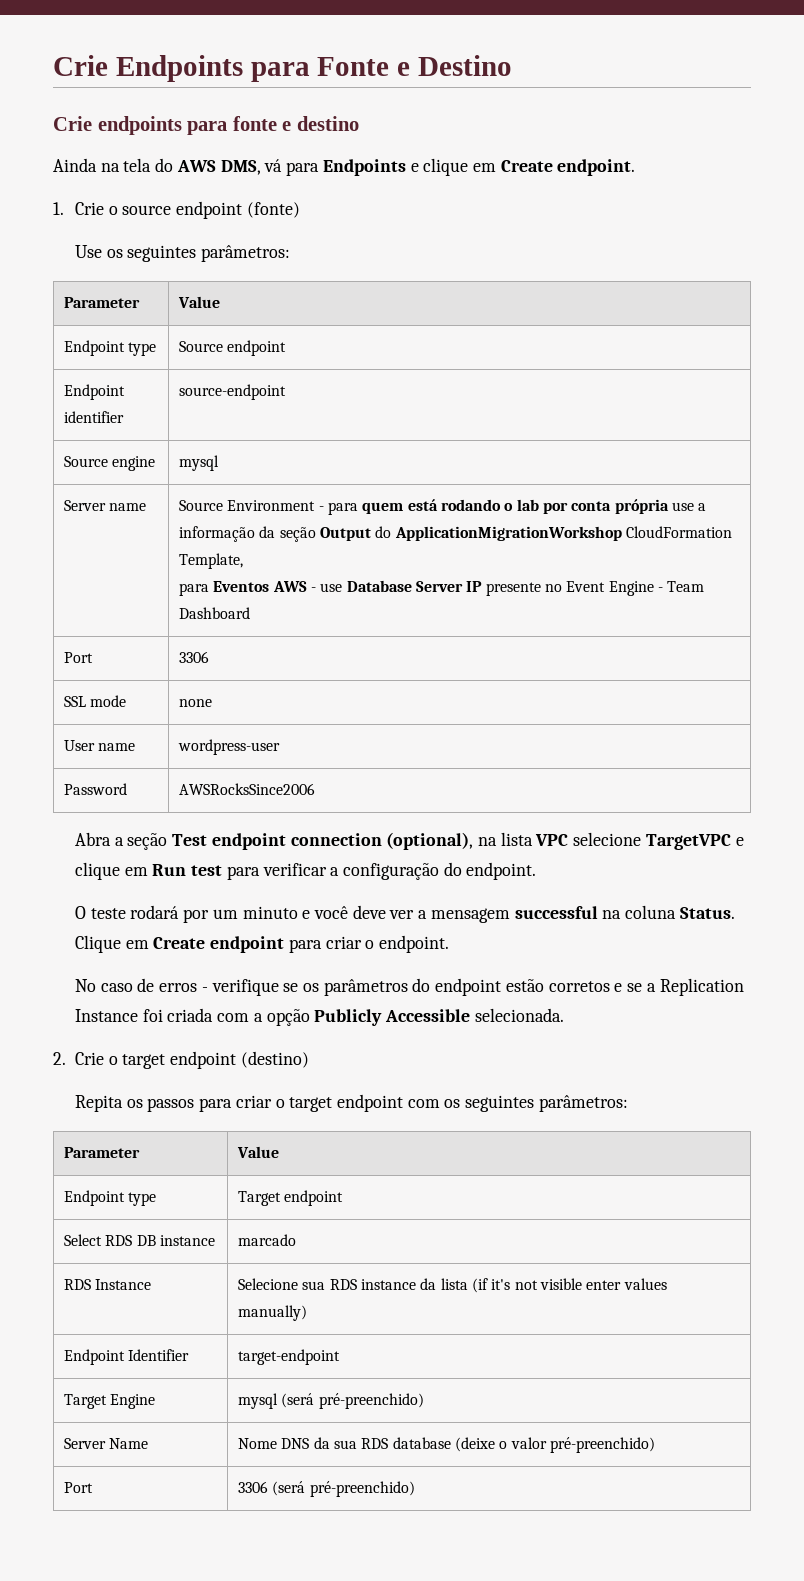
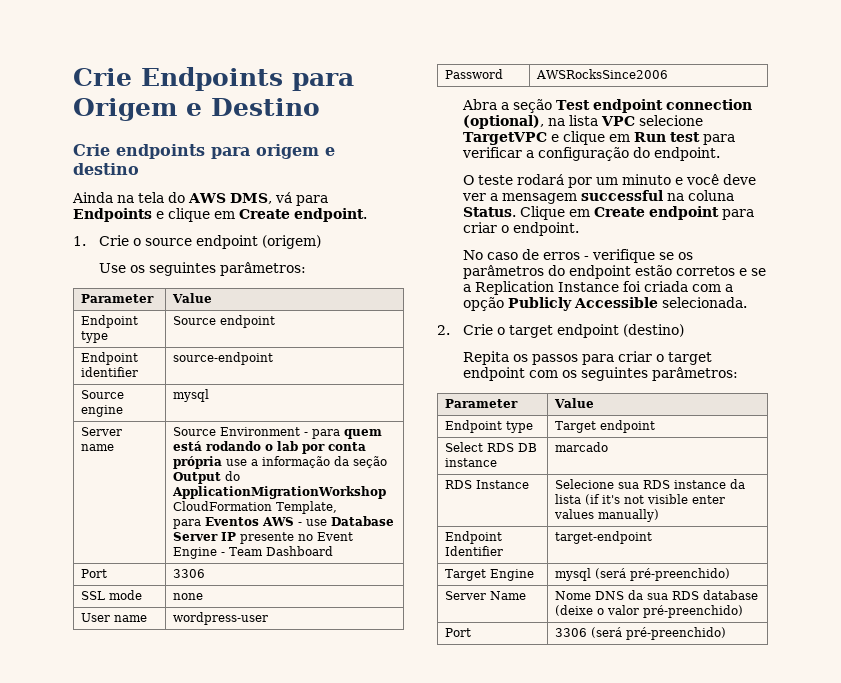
- Crie Endpoints para Fonte e Destino
+ Crie Endpoints para Origem e Destino
- Crie endpoints para fonte e destino
+ Crie endpoints para origem e destino
- 1. Crie o source endpoint (fonte)
+ 1. Crie o source endpoint (origem)

